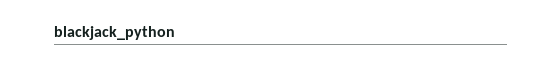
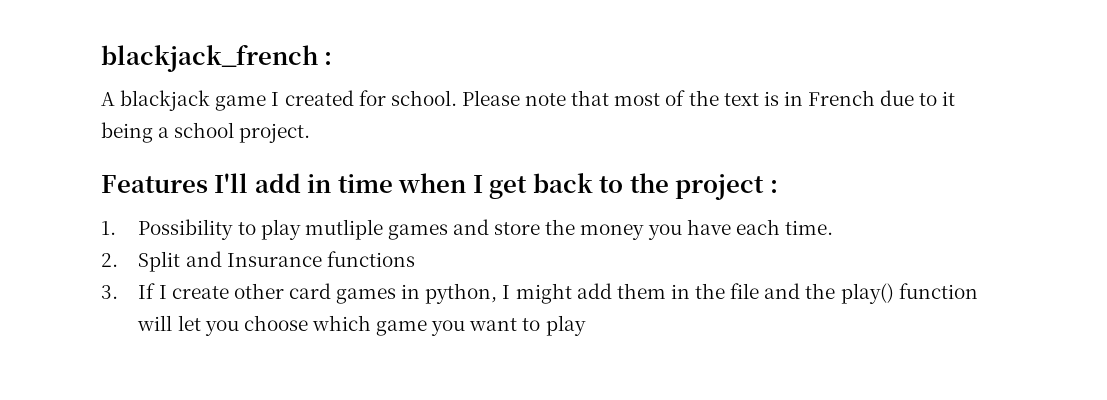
- blackjack_python
+ blackjack_french :
+ A blackjack game I created for school. Please note that most of the text is in French due to it being a school project.
+ Features I'll add in time when I get back to the project :
+ 1. Possibility to play mutliple games and store the money you have each time.
+ 2. Split and Insurance functions
+ 3. If I create other card games in python, I might add them in the file and the play() function will let you choose which game you want to play

